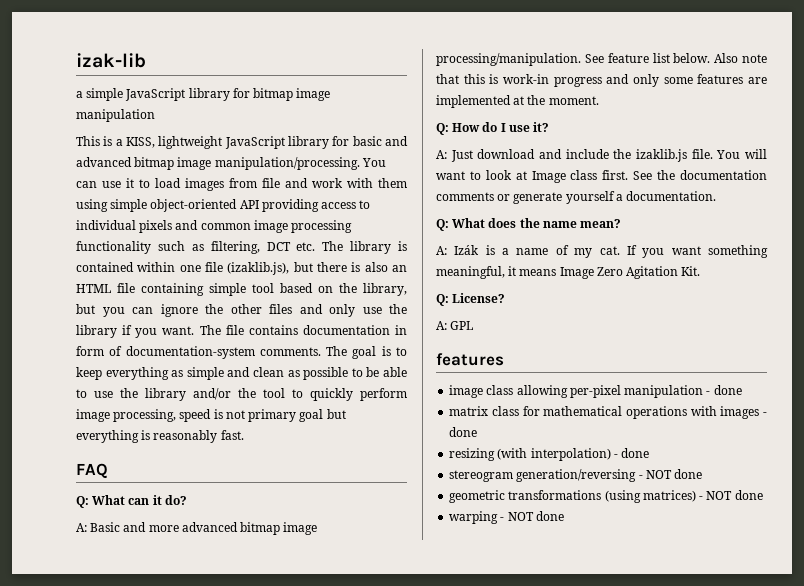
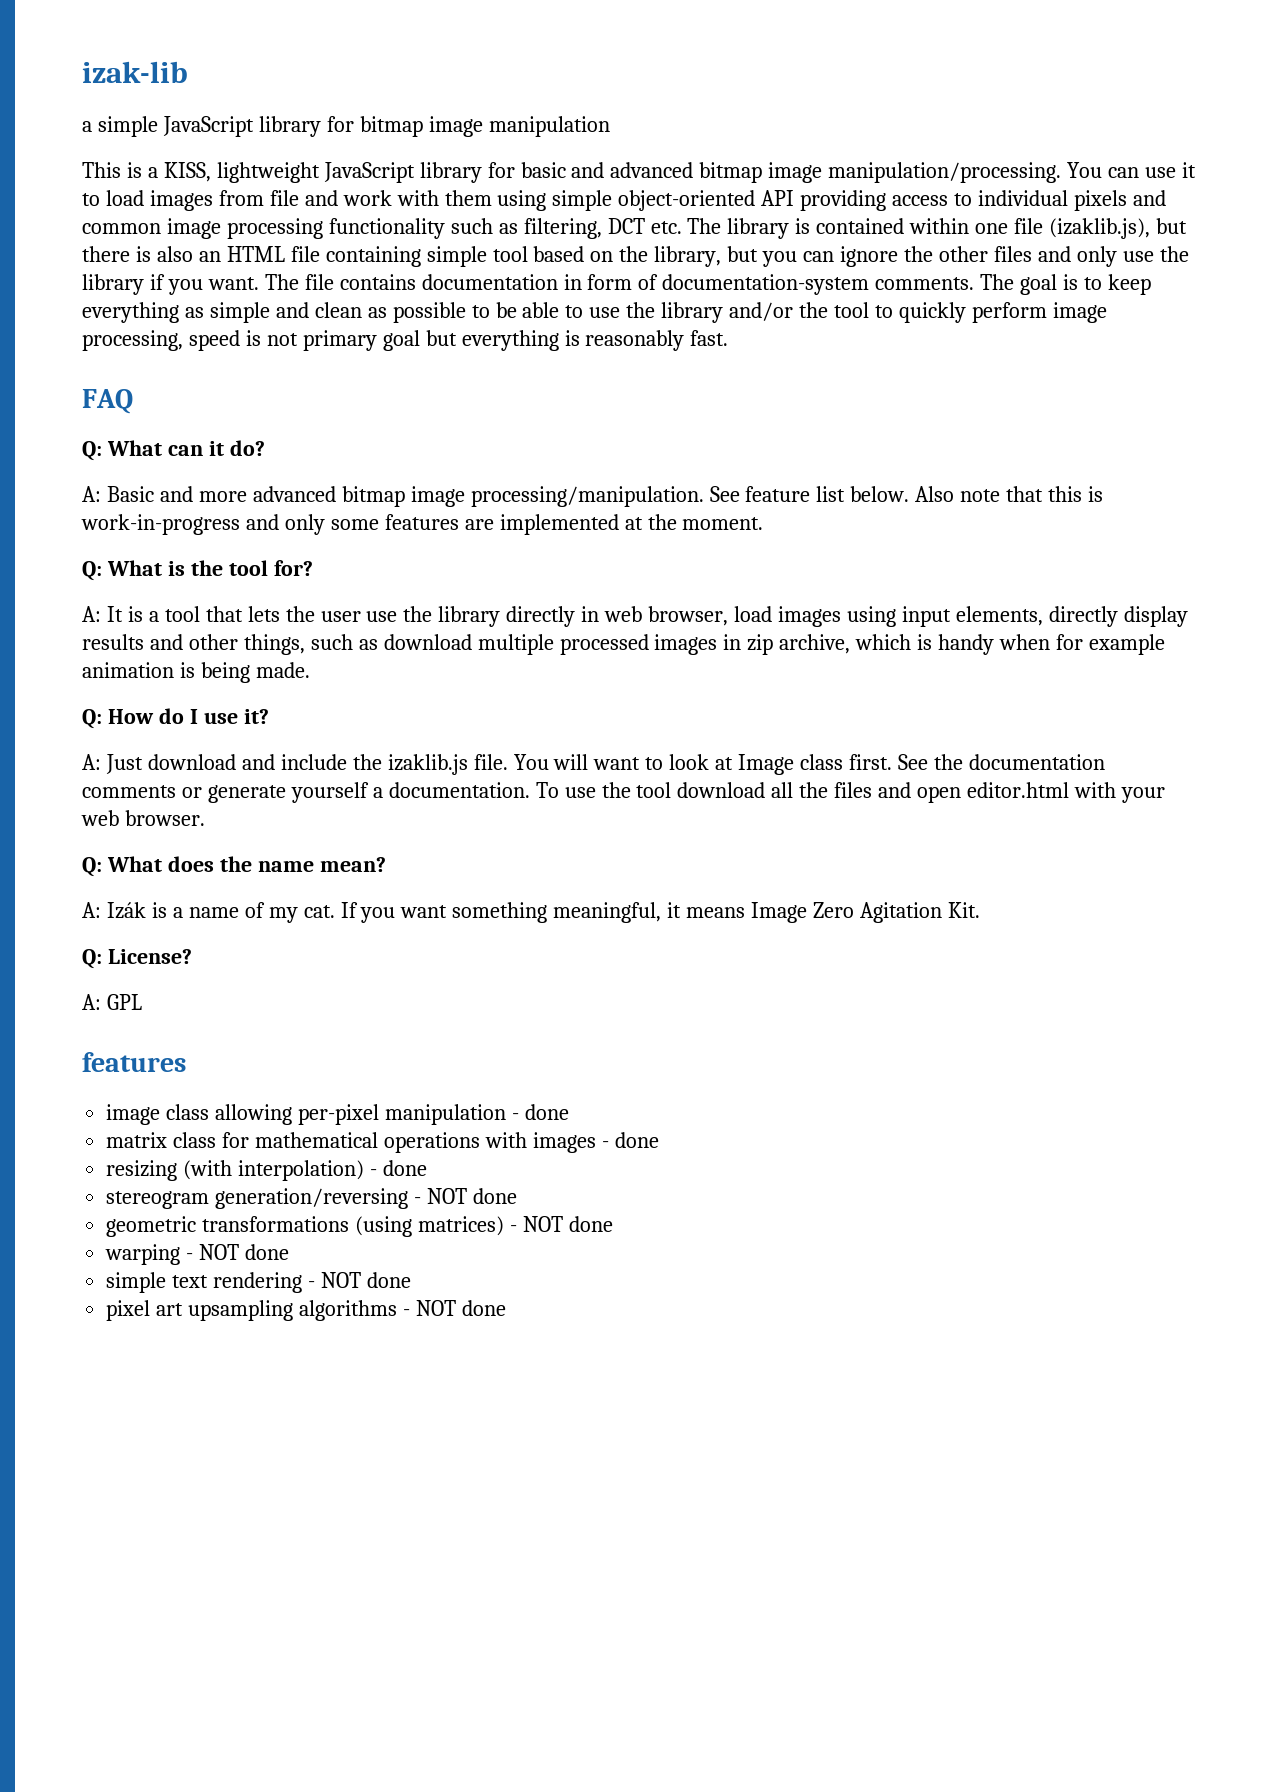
- Also note that this is work-in progress and only some features are implemented at the moment.
+ Also note that this is work-in-progress and only some features are implemented at the moment.
+ Q: What is the tool for?
+ A: It is a tool that lets the user use the library directly in web browser, load images using input elements, directly display results and other things, such as download multiple processed images in zip archive, which is handy when for example animation is being made.
+ To use the tool download all the files and open editor.html with your web browser.
+ simple text rendering - NOT done
+ pixel art upsampling algorithms - NOT done

